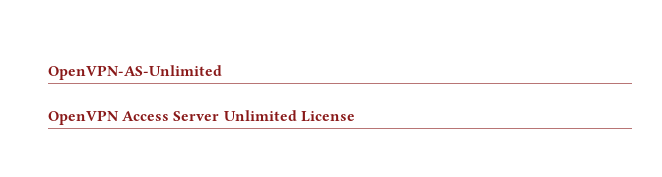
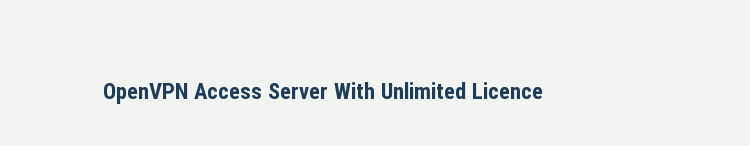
- OpenVPN-AS-Unlimited
- OpenVPN Access Server Unlimited License
+ OpenVPN Access Server With Unlimited Licence

